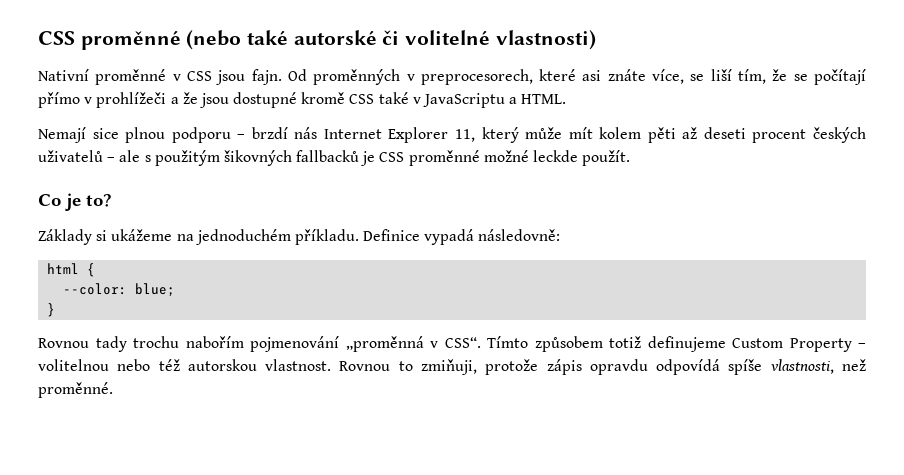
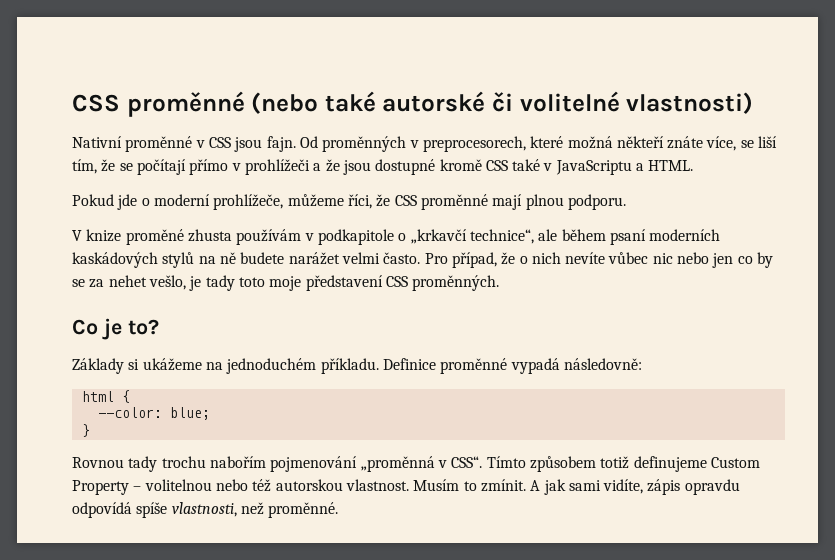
- Od proměnných v preprocesorech, které asi znáte více, se liší tím, že se počítají přímo v prohlížeči a že jsou dostupné kromě CSS také v JavaScriptu a HTML.
+ Od proměnných v preprocesorech, které možná někteří znáte více, se liší tím, že se počítají přímo v prohlížeči a že jsou dostupné kromě CSS také v JavaScriptu a HTML.
- Nemají sice plnou podporu – brzdí nás Internet Explorer 11, který může mít kolem pěti až deseti procent českých uživatelů – ale s použitým šikovných fallbacků je CSS proměnné možné leckde použít.
+ Pokud jde o moderní prohlížeče, můžeme říci, že CSS proměnné mají plnou podporu.
+ V knize proměné zhusta používám v podkapitole o „krkavčí technice“, ale během psaní moderních kaskádových stylů na ně budete narážet velmi často. Pro případ, že o nich nevíte vůbec nic nebo jen co by se za nehet vešlo, je tady toto moje představení CSS proměnných.
- Definice vypadá následovně:
+ Definice proměnné vypadá následovně:
- Rovnou to zmiňuji, protože zápis opravdu odpovídá spíše vlastnosti, než proměnné.
+ Musím to zmínit. A jak sami vidíte, zápis opravdu odpovídá spíše vlastnosti, než proměnné.

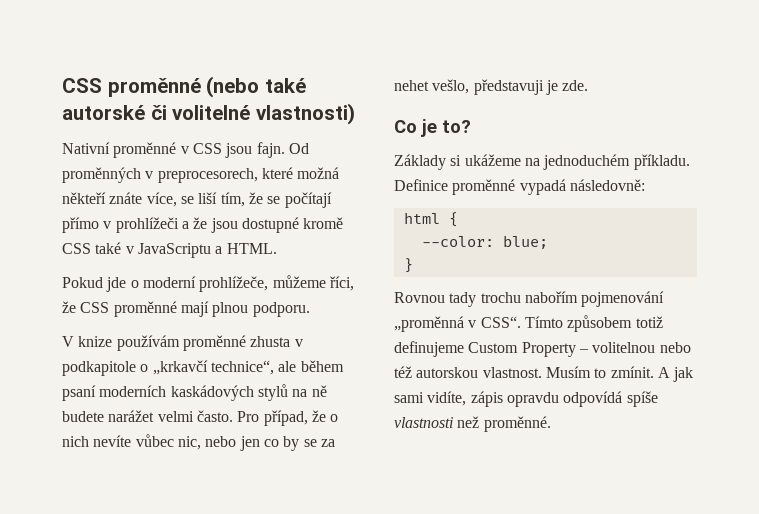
- V knize proměné zhusta používám v podkapitole o „krkavčí technice“, ale během psaní moderních kaskádových stylů na ně budete narážet velmi často.
+ V knize používám proměnné zhusta v podkapitole o „krkavčí technice“, ale během psaní moderních kaskádových stylů na ně budete narážet velmi často.
- Pro případ, že o nich nevíte vůbec nic nebo jen co by se za nehet vešlo, je tady toto moje představení CSS proměnných.
+ Pro případ, že o nich nevíte vůbec nic, nebo jen co by se za nehet vešlo, představuji je zde.
- A jak sami vidíte, zápis opravdu odpovídá spíše vlastnosti, než proměnné.
+ A jak sami vidíte, zápis opravdu odpovídá spíše vlastnosti než proměnné.

